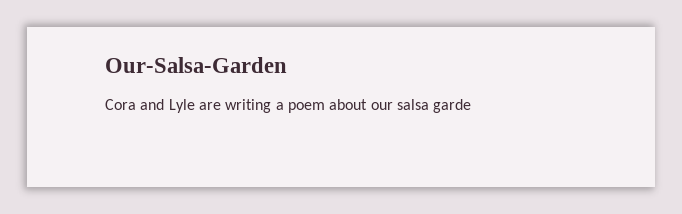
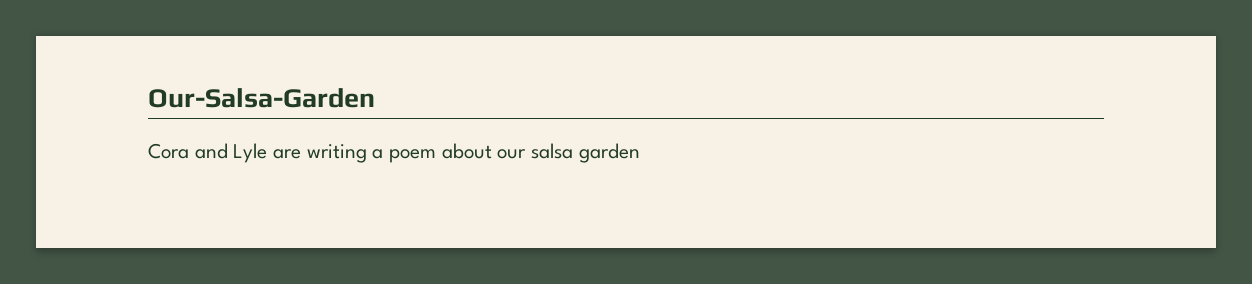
- Cora and Lyle are writing a poem about our salsa garde
+ Cora and Lyle are writing a poem about our salsa garden

